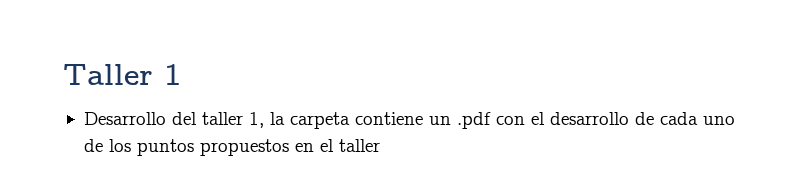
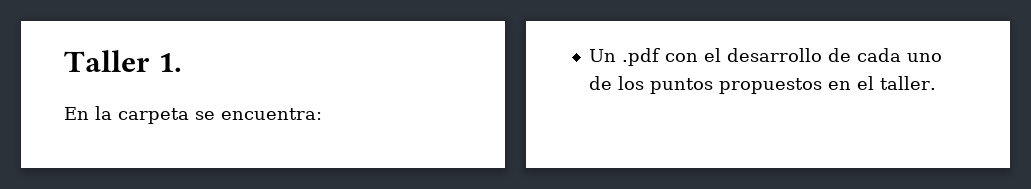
- Taller 1
- Desarrollo del taller 1, la carpeta contiene un .pdf con el desarrollo de cada uno de los puntos propuestos en el taller
+ Taller 1.
+ En la carpeta se encuentra:
+ Un .pdf con el desarrollo de cada uno de los puntos propuestos en el taller.

